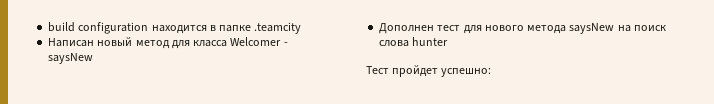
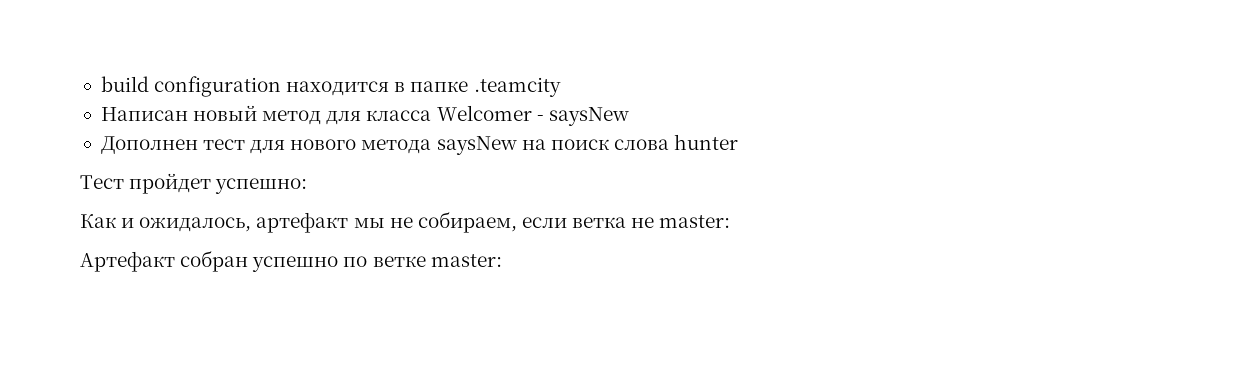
+ Как и ожидалось, артефакт мы не собираем, если ветка не master:
+ Артефакт собран успешно по ветке master:

